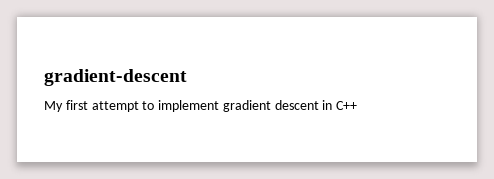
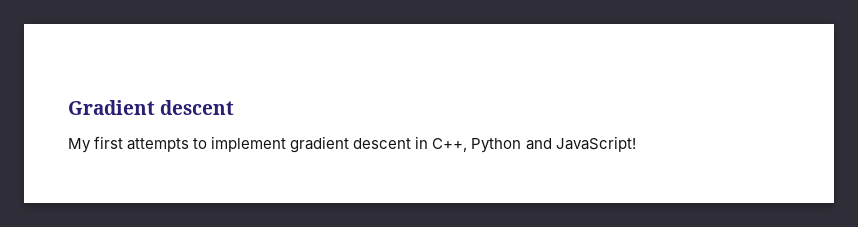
- gradient-descent
+ Gradient descent
- My first attempt to implement gradient descent in C++
+ My first attempts to implement gradient descent in C++, Python and JavaScript!

